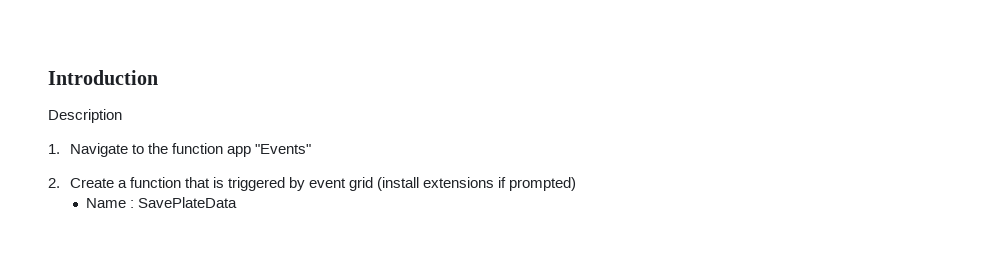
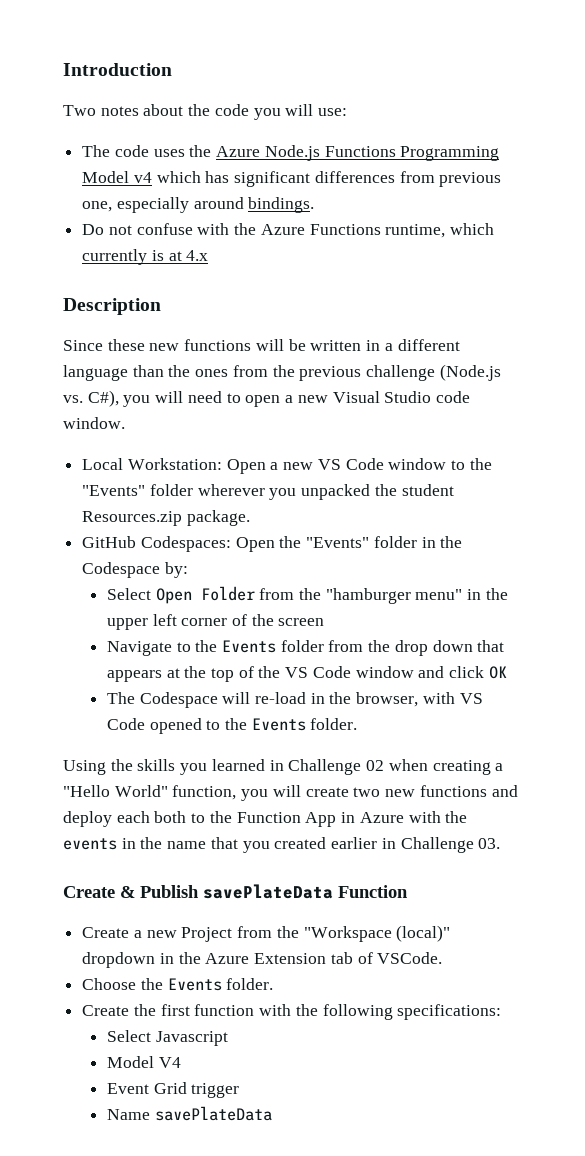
+ Two notes about the code you will use:
+ The code uses the Azure Node.js Functions Programming Model v4 which has significant differences from previous one, especially around bindings.
+ Do not confuse with the Azure Functions runtime, which currently is at 4.x
  Description
- 1. Navigate to the function app "Events"
- 2. Create a function that is triggered by event grid (install extensions if prompted)
+ Since these new functions will be written in a different language than the ones from the previous challenge (Node.js vs. C#), you will need to open a new Visual Studio code window.
+ Local Workstation: Open a new VS Code window to the "Events" folder wherever you unpacked the student Resources.zip package.
+ GitHub Codespaces: Open the "Events" folder in the Codespace by:
+ Select Open Folder from the "hamburger menu" in the upper left corner of the screen
+ Navigate to the Events folder from the drop down that appears at the top of the VS Code window and click OK
+ The Codespace will re-load in the browser, with VS Code opened to the Events folder.
+ Using the skills you learned in Challenge 02 when creating a "Hello World" function, you will create two new functions and deploy each both to the Function App in Azure with the events in the name that you created earlier in Challenge 03.
+ Create & Publish savePlateData Function
+ Create a new Project from the "Workspace (local)" dropdown in the Azure Extension tab of VSCode.
+ Choose the Events folder.
+ Create the first function with the following specifications:
+ Select Javascript
+ Model V4
+ Event Grid trigger
- Name : SavePlateData
+ Name savePlateData

